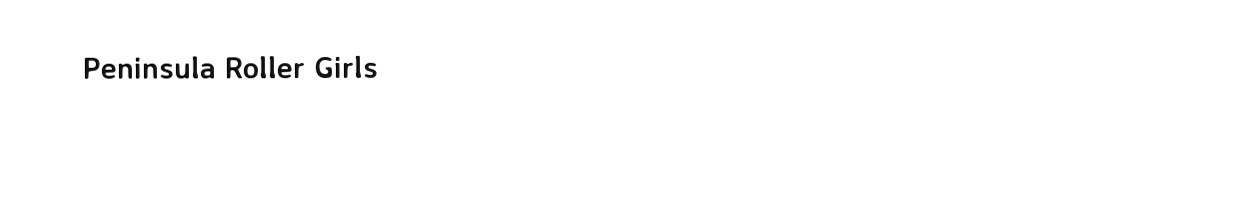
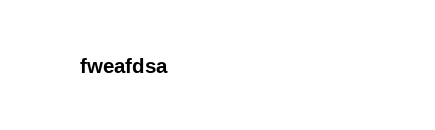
- Peninsula Roller Girls
+ fweafdsa

